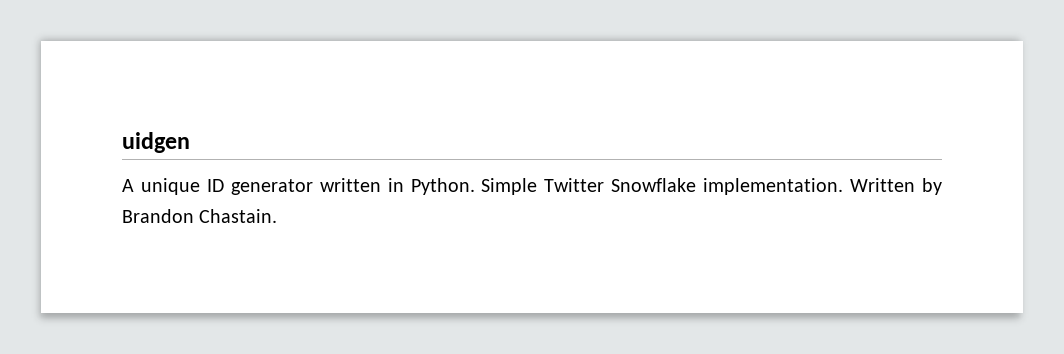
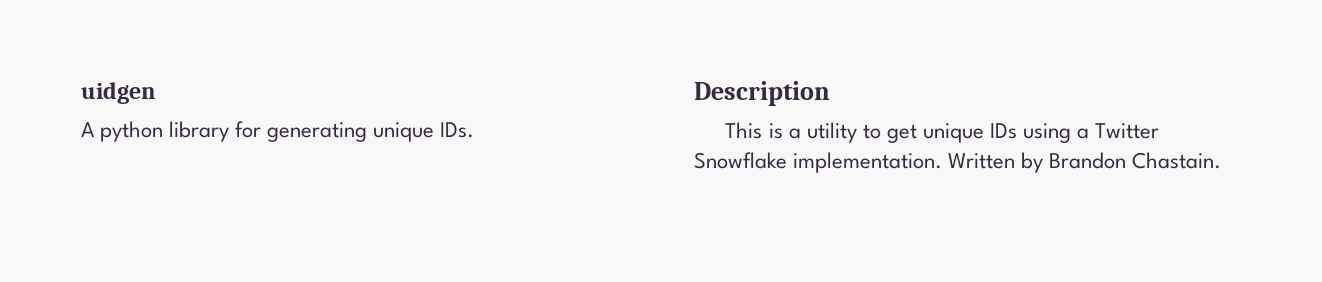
- A unique ID generator written in Python. Simple Twitter Snowflake implementation.
+ A python library for generating unique IDs.
+ Description
+ This is a utility to get unique IDs using a Twitter Snowflake implementation.

